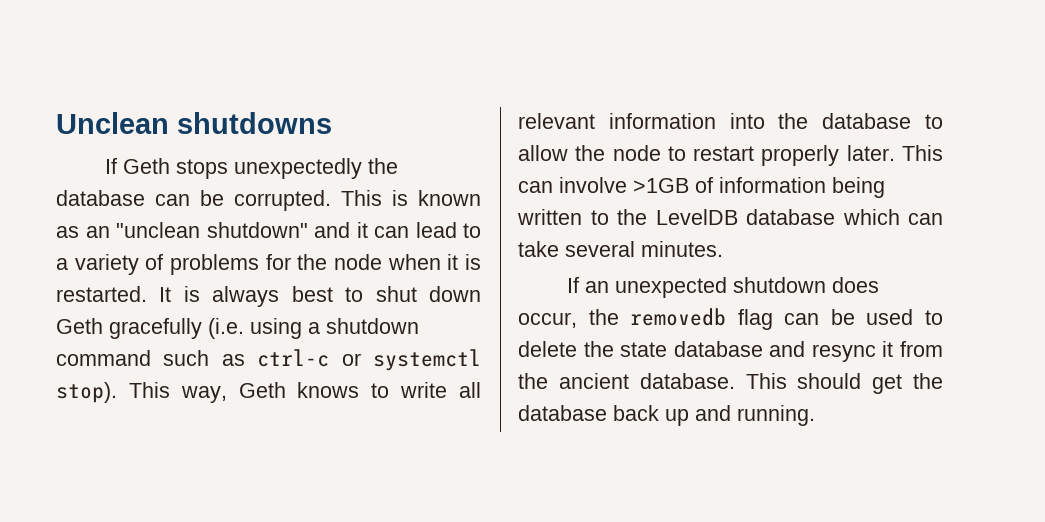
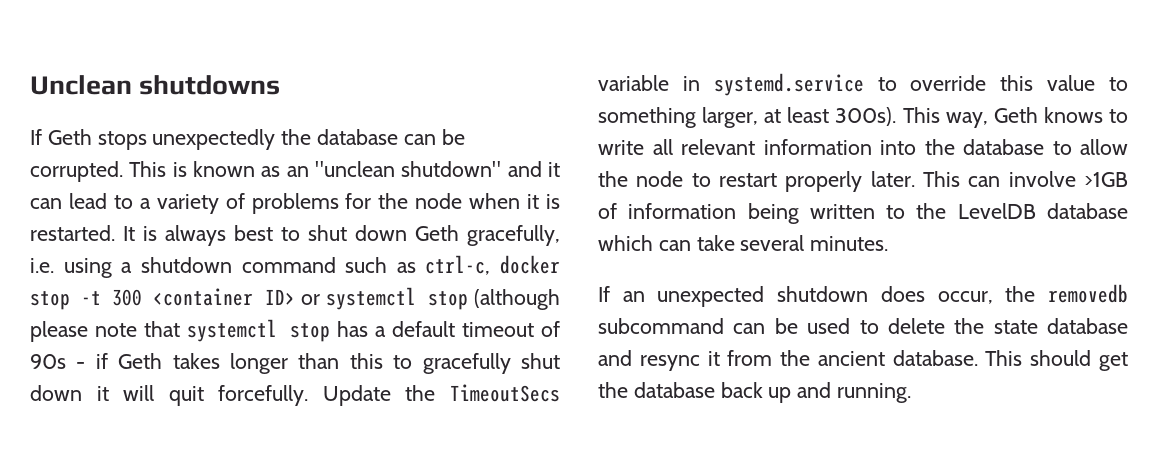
- It is always best to shut down Geth gracefully (i.e. using a shutdown command such as ctrl-c or systemctl stop).
+ It is always best to shut down Geth gracefully, i.e. using a shutdown command such as ctrl-c, docker stop -t 300 <container ID> or systemctl stop (although please note that systemctl stop has a default timeout of 90s - if Geth takes longer than this to gracefully shut down it will quit forcefully. Update the TimeoutSecs variable in systemd.service to override this value to something larger, at least 300s).
- If an unexpected shutdown does occur, the removedb flag can be used to delete the state database and resync it from the ancient database.
+ If an unexpected shutdown does occur, the removedb subcommand can be used to delete the state database and resync it from the ancient database.

